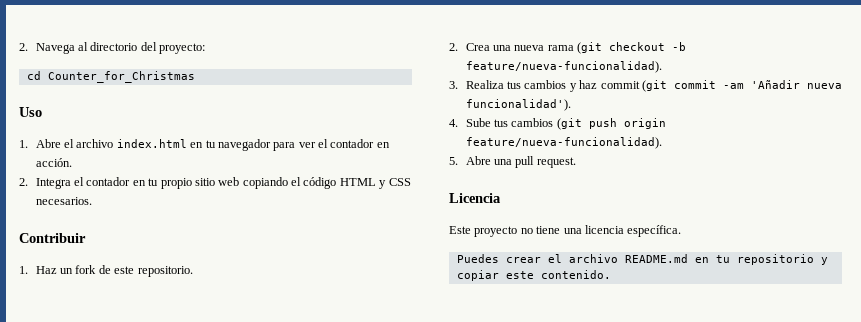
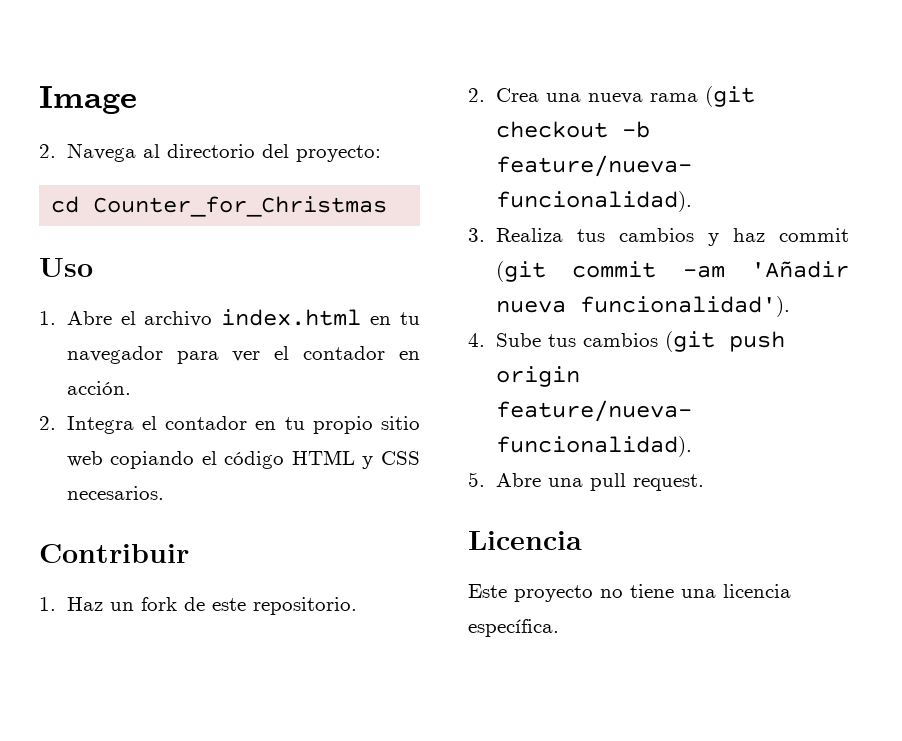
+ Image
- Puedes crear el archivo README.md en tu repositorio y copiar este contenido.

